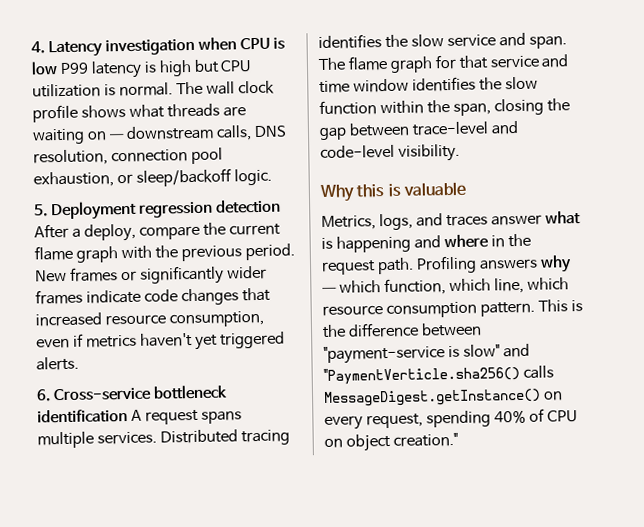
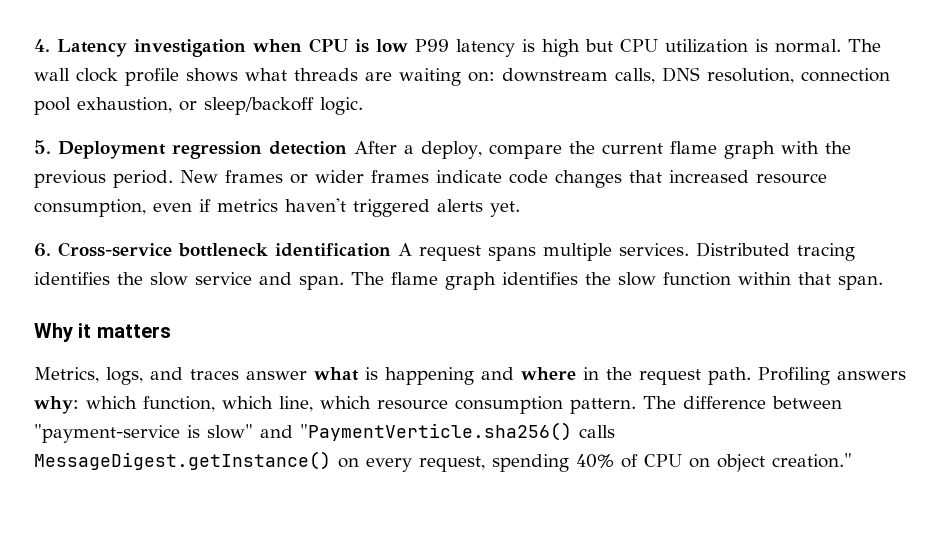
- The wall clock profile shows what threads are waiting on — downstream calls, DNS resolution, connection pool exhaustion, or sleep/backoff logic.
+ The wall clock profile shows what threads are waiting on: downstream calls, DNS resolution, connection pool exhaustion, or sleep/backoff logic.
- New frames or significantly wider frames indicate code changes that increased resource consumption, even if metrics haven't yet triggered alerts.
+ New frames or wider frames indicate code changes that increased resource consumption, even if metrics haven't triggered alerts yet.
- The flame graph for that service and time window identifies the slow function within the span, closing the gap between trace-level and code-level visibility.
- Why this is valuable
+ The flame graph identifies the slow function within that span.
+ Why it matters
- Profiling answers why — which function, which line, which resource consumption pattern.
+ Profiling answers why: which function, which line, which resource consumption pattern.
- This is the difference between "payment-service is slow" and "PaymentVerticle.sha256() calls MessageDigest.getInstance() on every request, spending 40% of CPU on object creation."
+ The difference between "payment-service is slow" and "PaymentVerticle.sha256() calls MessageDigest.getInstance() on every request, spending 40% of CPU on object creation."

